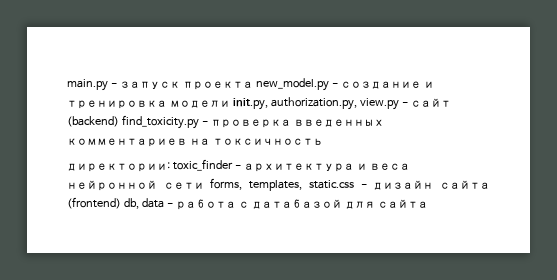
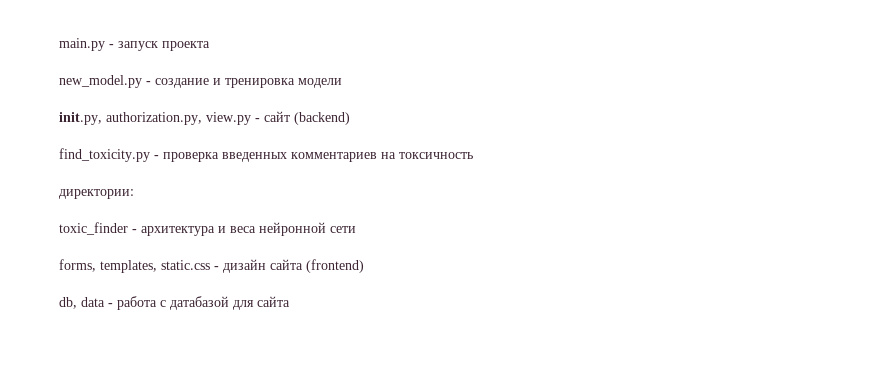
- main.py - запуск проекта new_model.py - создание и тренировка модели init.py, authorization.py, view.py - сайт (backend) find_toxicity.py - проверка введенных комментариев на токсичность
+ main.py - запуск проекта
+ new_model.py - создание и тренировка модели
+ init.py, authorization.py, view.py - сайт (backend)
+ find_toxicity.py - проверка введенных комментариев на токсичность
- директории: toxic_finder - архитектура и веса нейронной сети forms, templates, static.css - дизайн сайта (frontend) db, data - работа с датабазой для сайта
+ директории:
+ toxic_finder - архитектура и веса нейронной сети
+ forms, templates, static.css - дизайн сайта (frontend)
+ db, data - работа с датабазой для сайта

